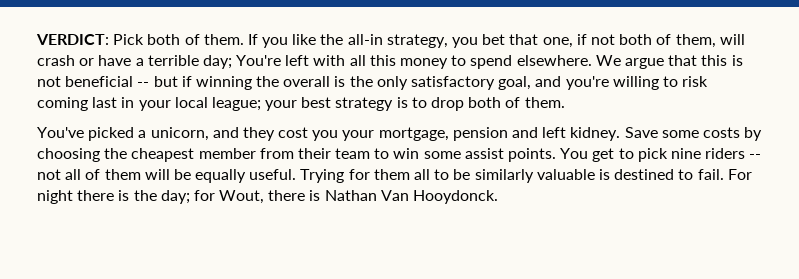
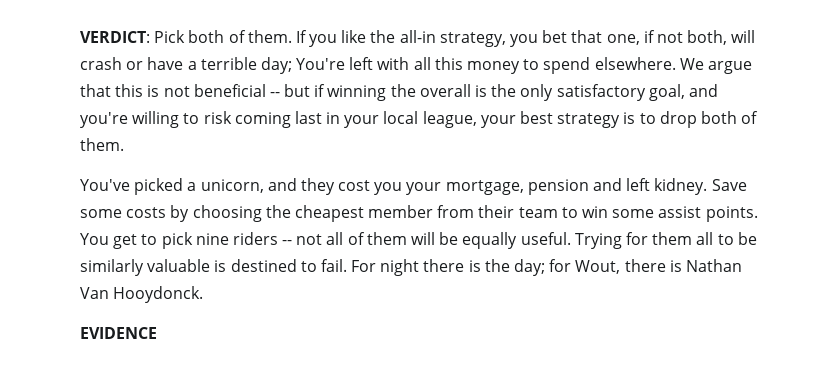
- If you like the all-in strategy, you bet that one, if not both of them, will crash or have a terrible day; You're left with all this money to spend elsewhere.
+ If you like the all-in strategy, you bet that one, if not both, will crash or have a terrible day; You're left with all this money to spend elsewhere.
- We argue that this is not beneficial -- but if winning the overall is the only satisfactory goal, and you're willing to risk coming last in your local league; your best strategy is to drop both of them.
+ We argue that this is not beneficial -- but if winning the overall is the only satisfactory goal, and you're willing to risk coming last in your local league, your best strategy is to drop both of them.
+ EVIDENCE

